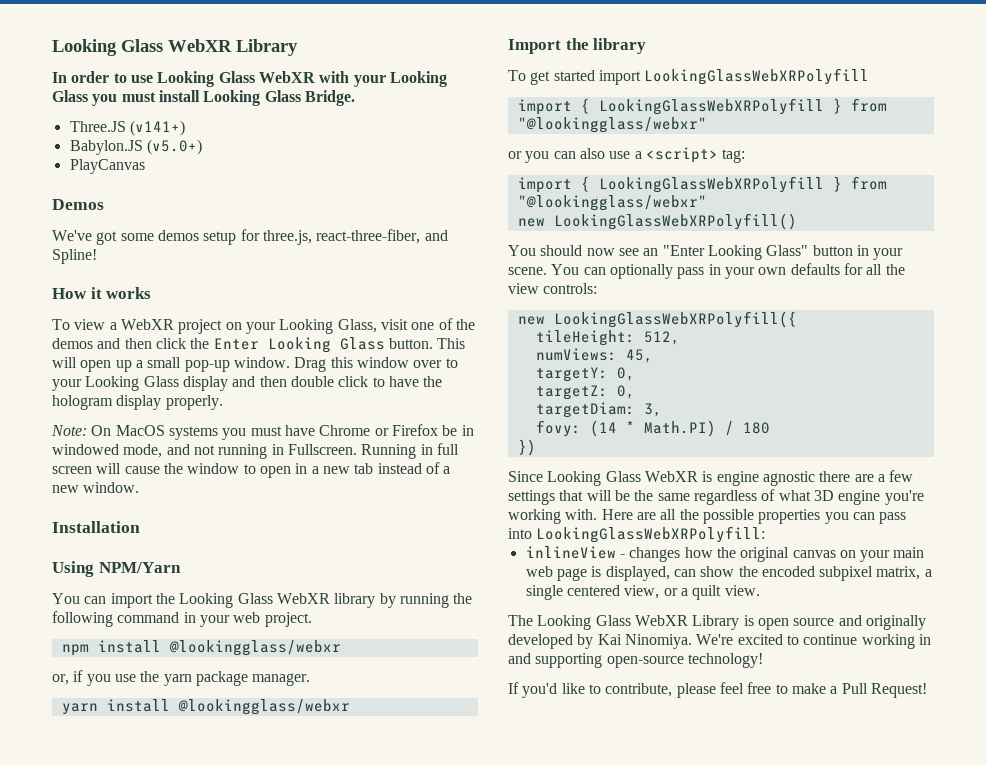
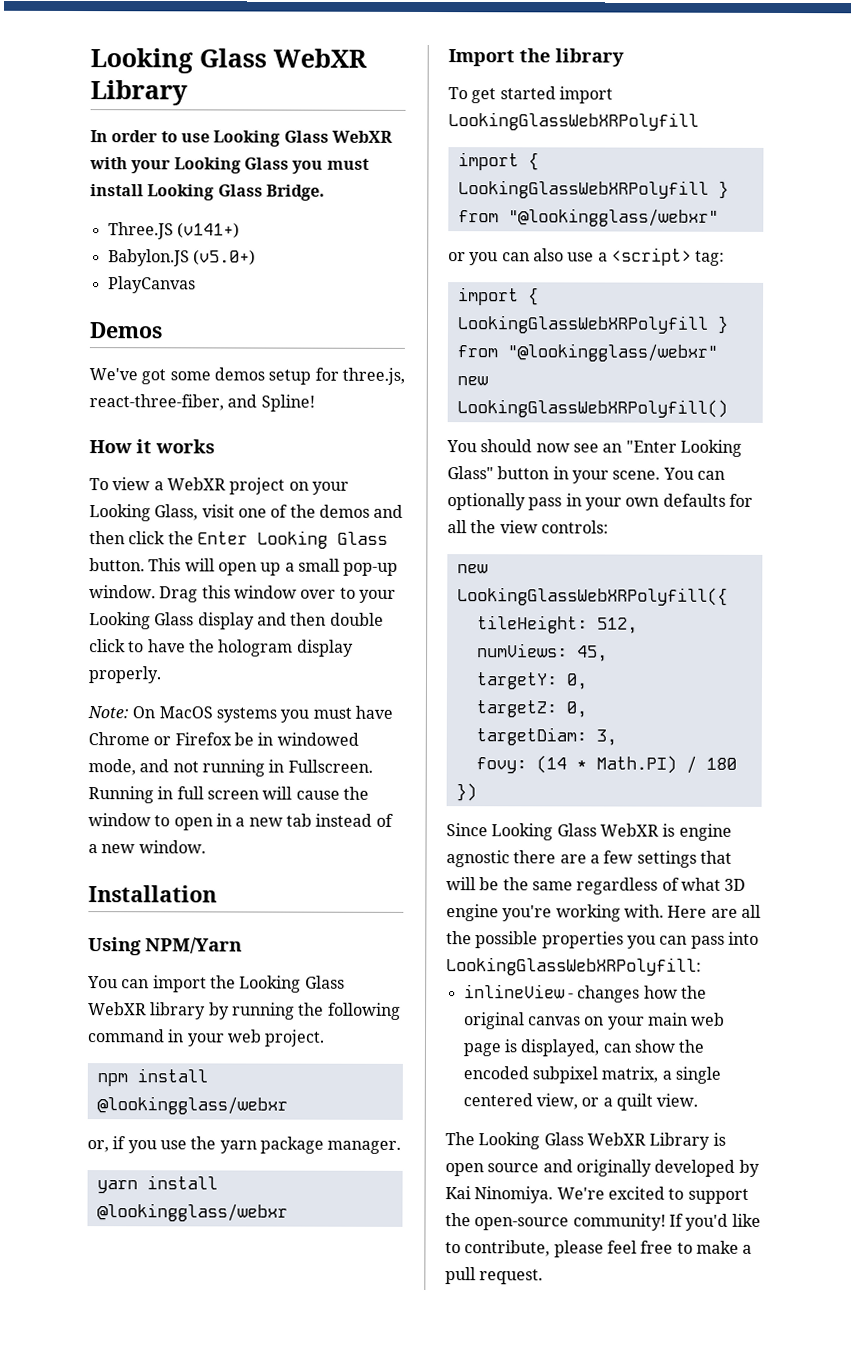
- We're excited to continue working in and supporting open-source technology!
- If you'd like to contribute, please feel free to make a Pull Request!
+ We're excited to support the open-source community! If you'd like to contribute, please feel free to make a pull request.

